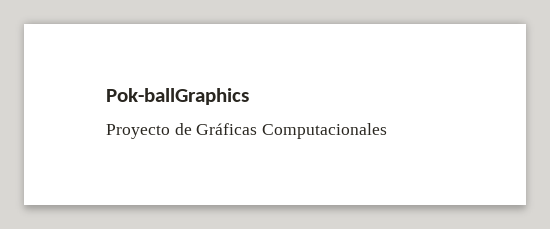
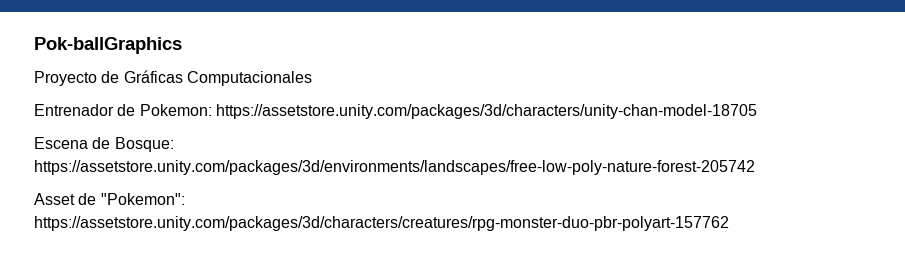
+ Entrenador de Pokemon: https://assetstore.unity.com/packages/3d/characters/unity-chan-model-18705
+ Escena de Bosque: https://assetstore.unity.com/packages/3d/environments/landscapes/free-low-poly-nature-forest-205742
+ Asset de "Pokemon": https://assetstore.unity.com/packages/3d/characters/creatures/rpg-monster-duo-pbr-polyart-157762

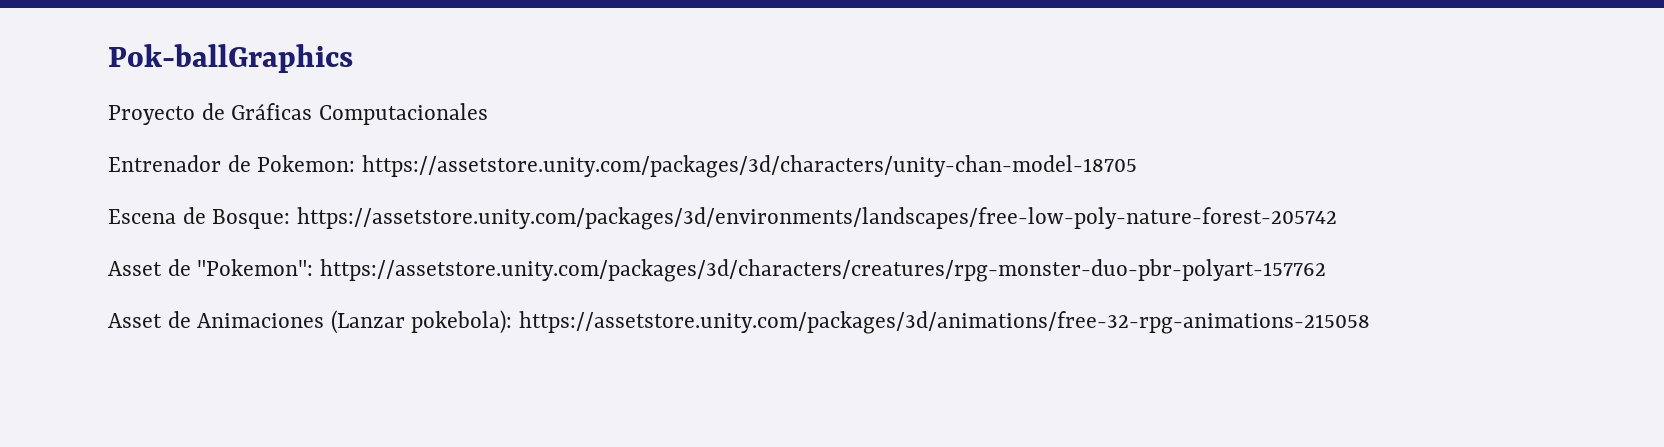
+ Asset de Animaciones (Lanzar pokebola): https://assetstore.unity.com/packages/3d/animations/free-32-rpg-animations-215058

